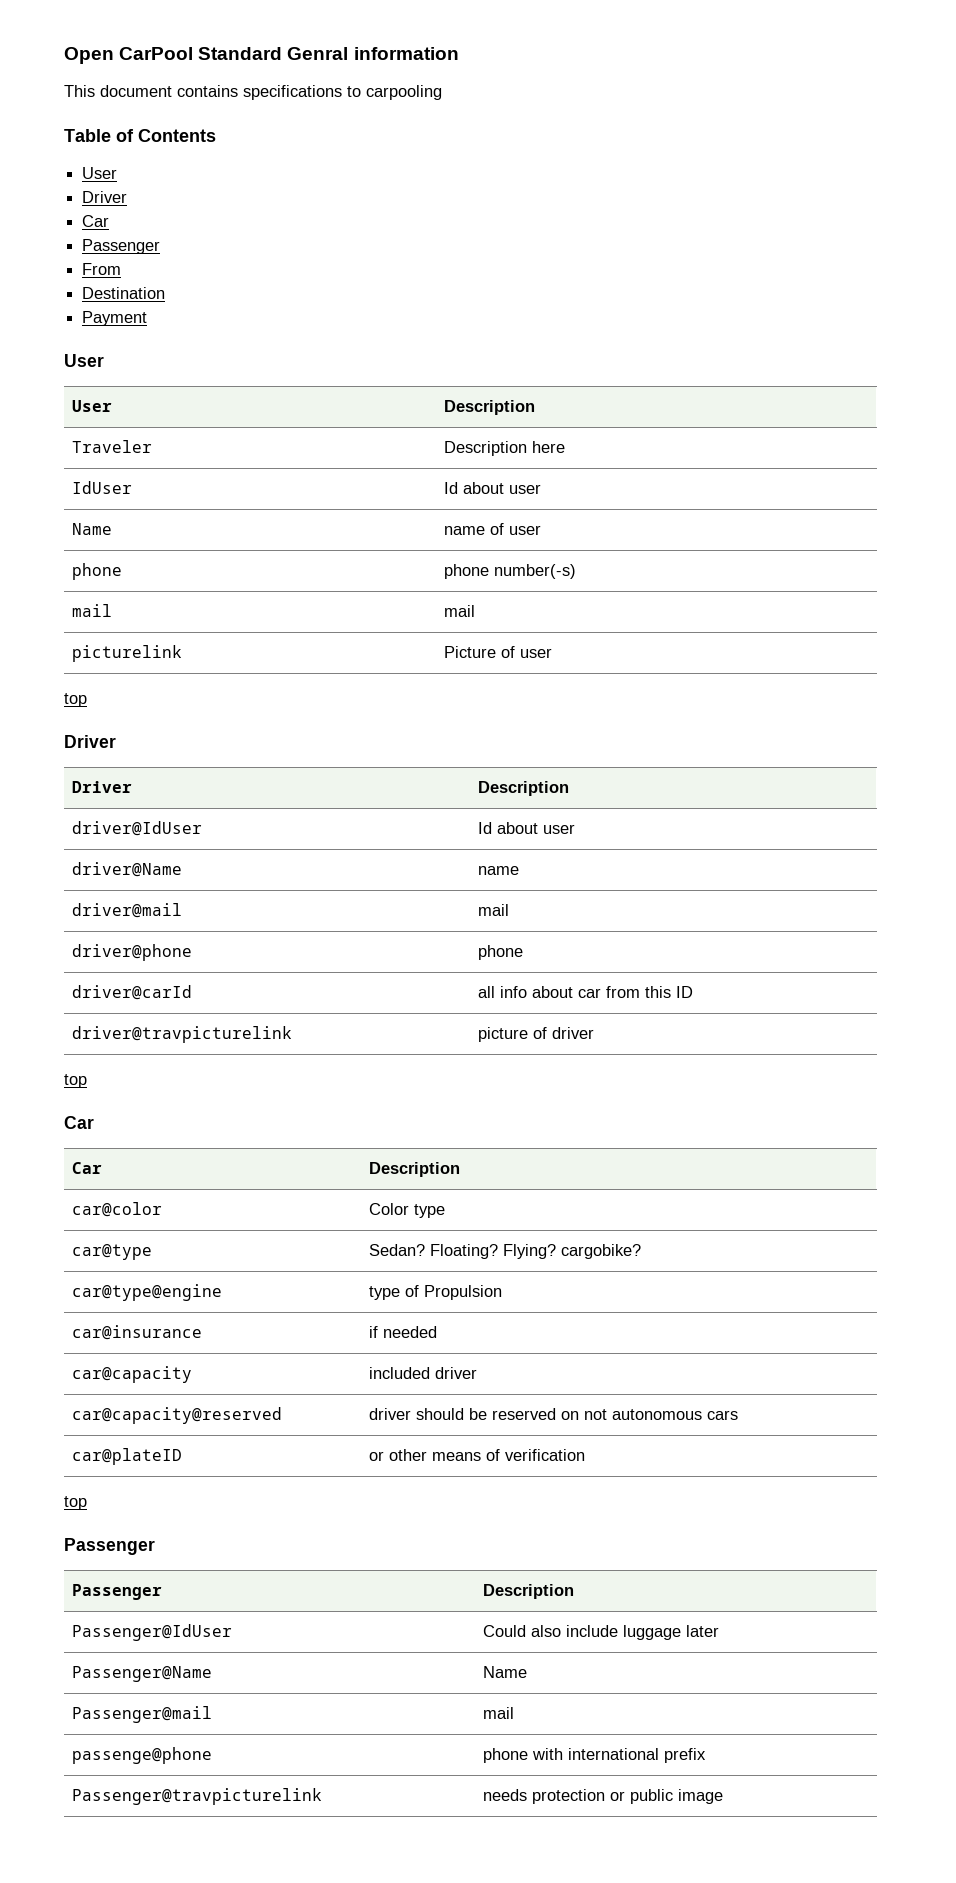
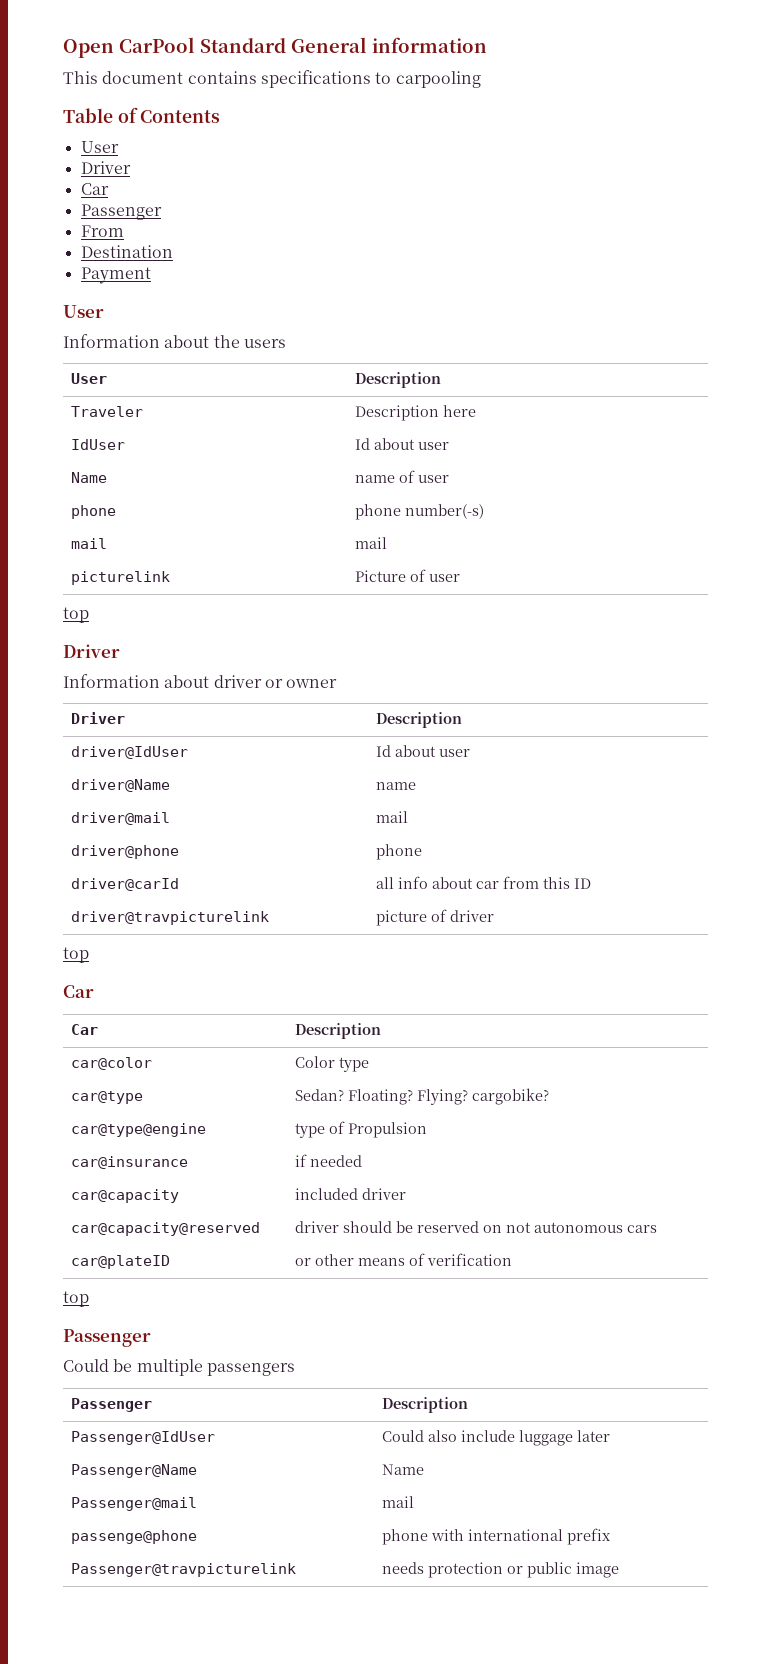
- Open CarPool Standard Genral information
+ Open CarPool Standard General information
+ Information about the users
+ Information about driver or owner
+ Could be multiple passengers

